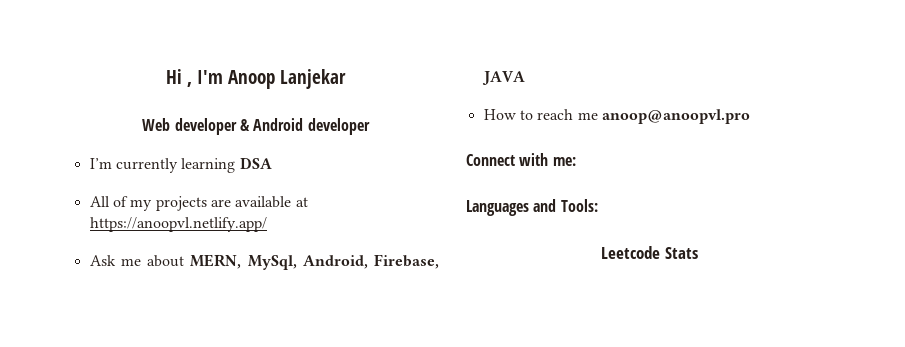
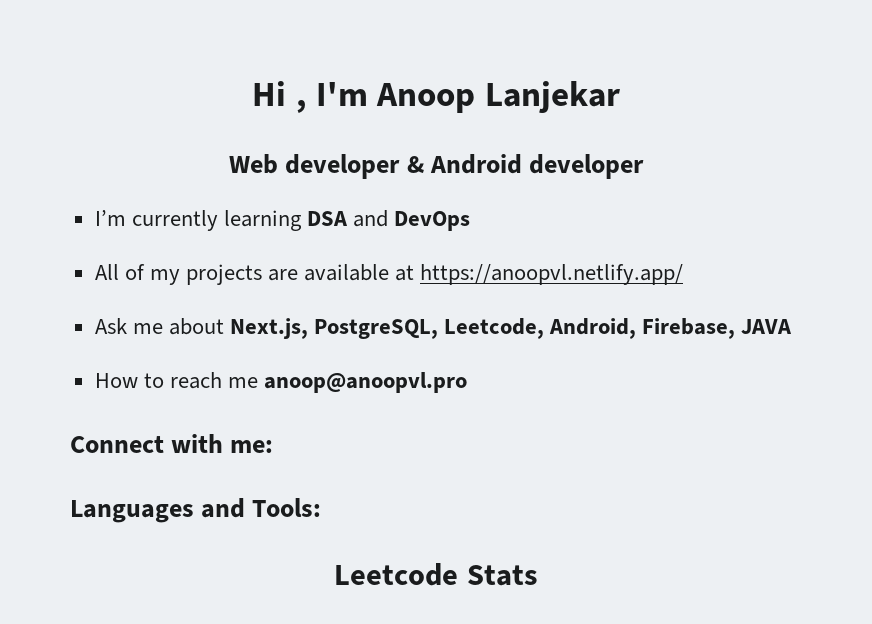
- I’m currently learning DSA
+ I’m currently learning DSA and DevOps
- Ask me about MERN, MySql, Android, Firebase, JAVA
+ Ask me about Next.js, PostgreSQL, Leetcode, Android, Firebase, JAVA

